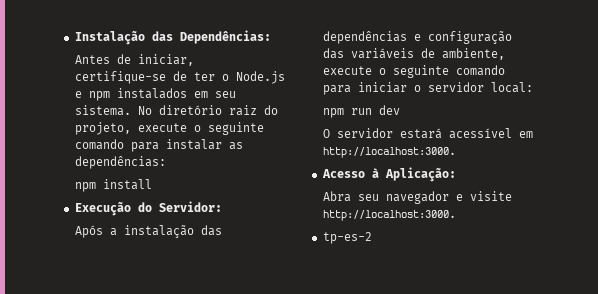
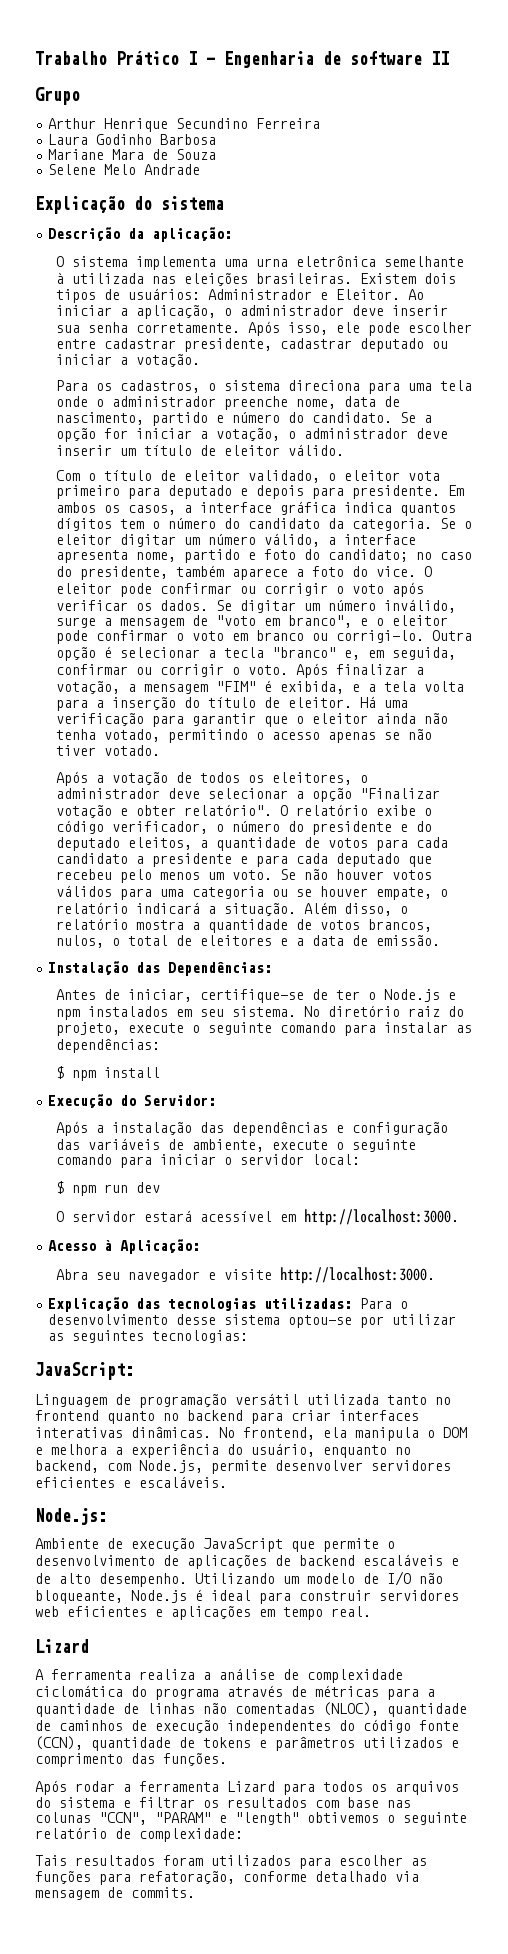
+ Trabalho Prático I - Engenharia de software II
+ Grupo
+ Arthur Henrique Secundino Ferreira
+ Laura Godinho Barbosa
+ Mariane Mara de Souza
+ Selene Melo Andrade
+ Explicação do sistema
+ Descrição da aplicação:
+ O sistema implementa uma urna eletrônica semelhante à utilizada nas eleições brasileiras. Existem dois tipos de usuários: Administrador e Eleitor. Ao iniciar a aplicação, o administrador deve inserir sua senha corretamente. Após isso, ele pode escolher entre cadastrar presidente, cadastrar deputado ou iniciar a votação.
+ Para os cadastros, o sistema direciona para uma tela onde o administrador preenche nome, data de nascimento, partido e número do candidato. Se a opção for iniciar a votação, o administrador deve inserir um título de eleitor válido.
+ Com o título de eleitor validado, o eleitor vota primeiro para deputado e depois para presidente. Em ambos os casos, a interface gráfica indica quantos dígitos tem o número do candidato da categoria. Se o eleitor digitar um número válido, a interface apresenta nome, partido e foto do candidato; no caso do presidente, também aparece a foto do vice. O eleitor pode confirmar ou corrigir o voto após verificar os dados. Se digitar um número inválido, surge a mensagem de "voto em branco", e o eleitor pode confirmar o voto em branco ou corrigi-lo. Outra opção é selecionar a tecla "branco" e, em seguida, confirmar ou corrigir o voto. Após finalizar a votação, a mensagem "FIM" é exibida, e a tela volta para a inserção do título de eleitor. Há uma verificação para garantir que o eleitor ainda não tenha votado, permitindo o acesso apenas se não tiver votado.
+ Após a votação de todos os eleitores, o administrador deve selecionar a opção "Finalizar votação e obter relatório". O relatório exibe o código verificador, o número do presidente e do deputado eleitos, a quantidade de votos para cada candidato a presidente e para cada deputado que recebeu pelo menos um voto. Se não houver votos válidos para uma categoria ou se houver empate, o relatório indicará a situação. Além disso, o relatório mostra a quantidade de votos brancos, nulos, o total de eleitores e a data de emissão.
- npm install
+ $ npm install
- npm run dev
+ $ npm run dev
- tp-es-2
+ Explicação das tecnologias utilizadas: Para o desenvolvimento desse sistema optou-se por utilizar as seguintes tecnologias:
+ JavaScript:
+ Linguagem de programação versátil utilizada tanto no frontend quanto no backend para criar interfaces interativas dinâmicas. No frontend, ela manipula o DOM e melhora a experiência do usuário, enquanto no backend, com Node.js, permite desenvolver servidores eficientes e escaláveis.
+ Node.js:
+ Ambiente de execução JavaScript que permite o desenvolvimento de aplicações de backend escaláveis e de alto desempenho. Utilizando um modelo de I/O não bloqueante, Node.js é ideal para construir servidores web eficientes e aplicações em tempo real.
+ Lizard
+ A ferramenta realiza a análise de complexidade ciclomática do programa através de métricas para a quantidade de linhas não comentadas (NLOC), quantidade de caminhos de execução independentes do código fonte (CCN), quantidade de tokens e parâmetros utilizados e comprimento das funções.
+ Após rodar a ferramenta Lizard para todos os arquivos do sistema e filtrar os resultados com base nas colunas "CCN", "PARAM" e "length" obtivemos o seguinte relatório de complexidade:
+ Tais resultados foram utilizados para escolher as funções para refatoração, conforme detalhado via mensagem de commits.

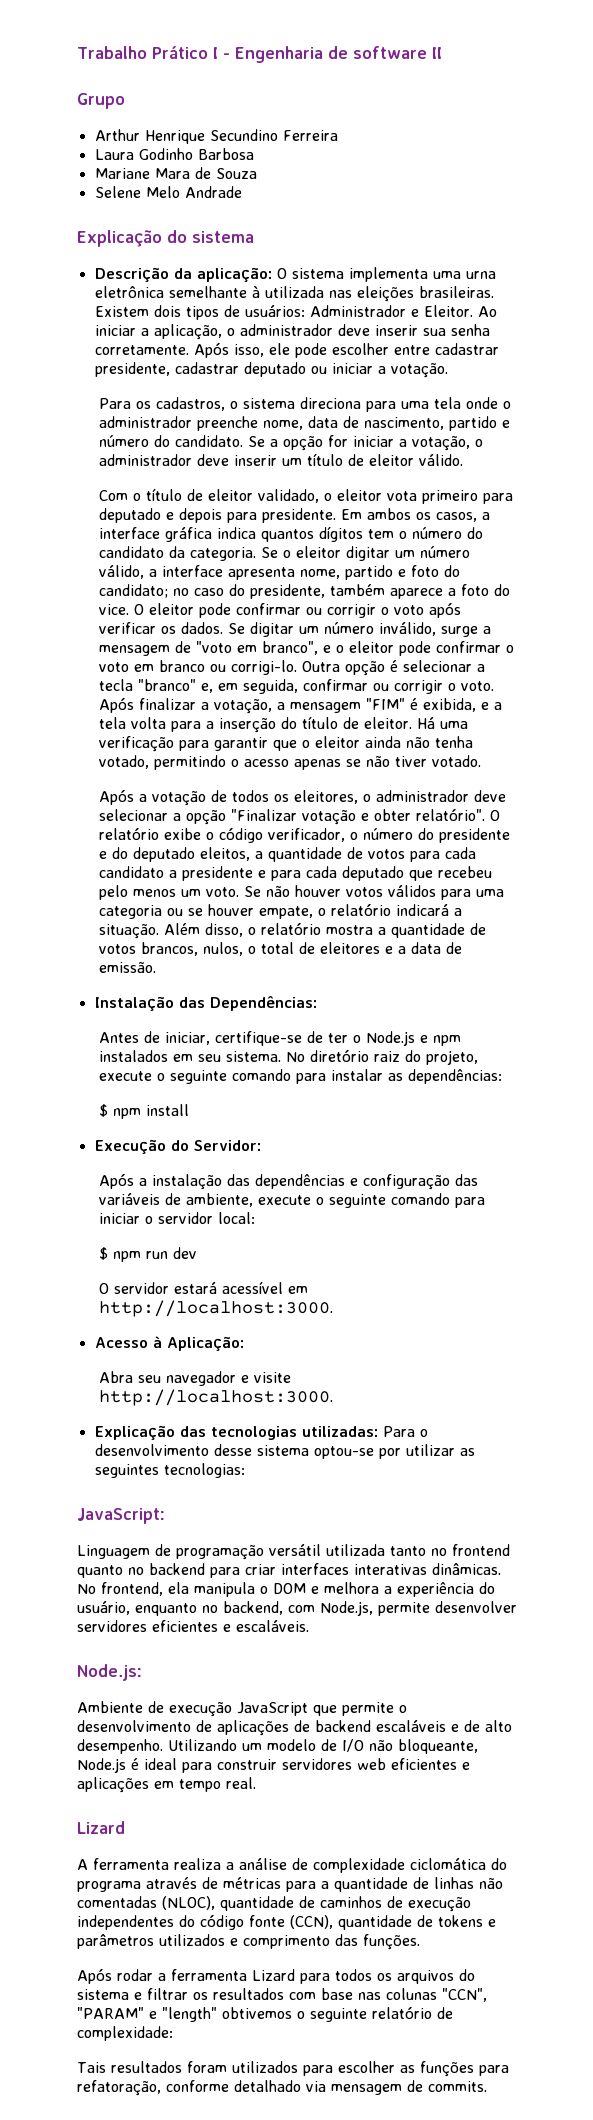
- Descrição da aplicação:
- O sistema implementa uma urna eletrônica semelhante à utilizada nas eleições brasileiras.
+ Descrição da aplicação: O sistema implementa uma urna eletrônica semelhante à utilizada nas eleições brasileiras.

